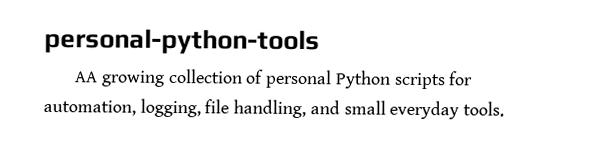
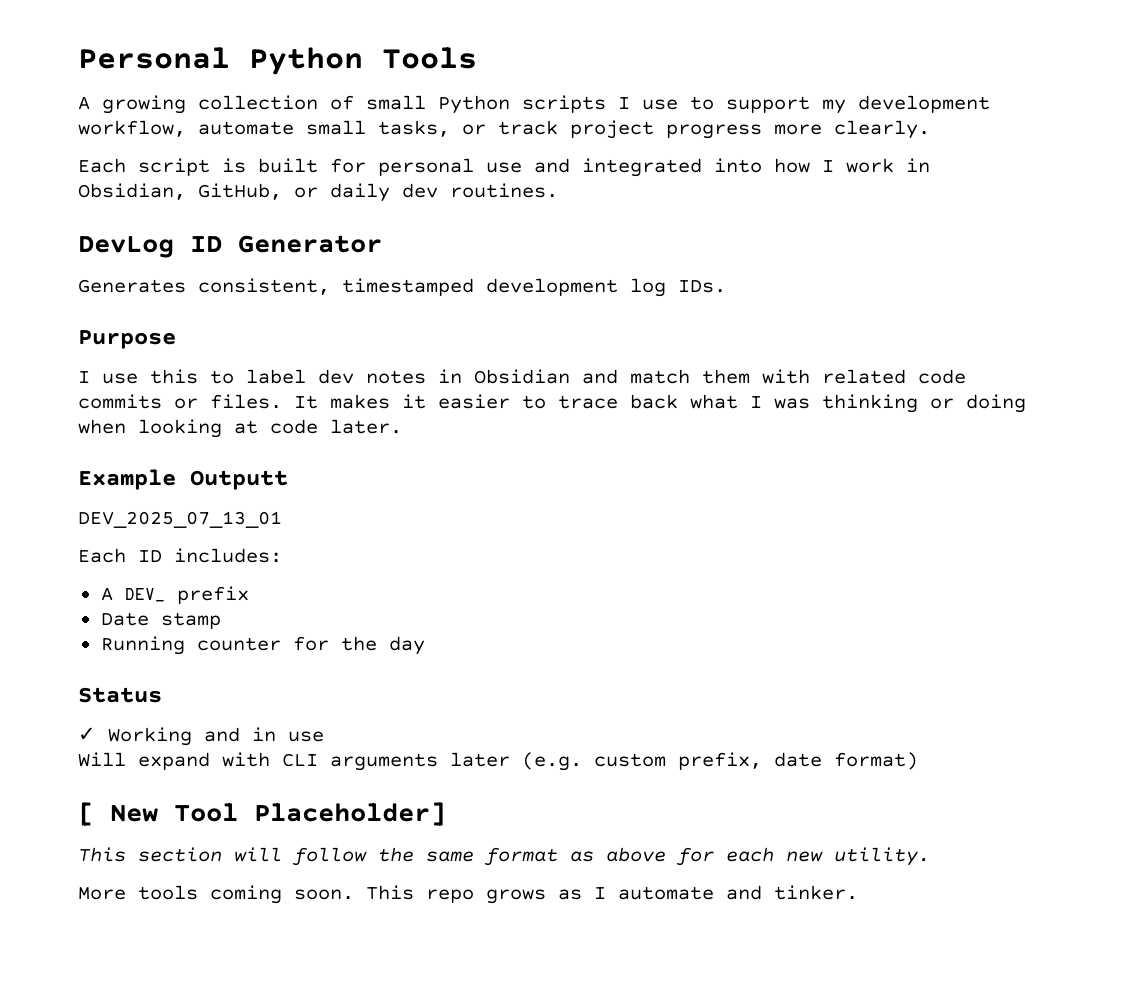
- personal-python-tools
- AA growing collection of personal Python scripts for automation, logging, file handling, and small everyday tools.
+ Personal Python Tools
+ A growing collection of small Python scripts I use to support my development workflow, automate small tasks, or track project progress more clearly.
+ Each script is built for personal use and integrated into how I work in Obsidian, GitHub, or daily dev routines.
+ DevLog ID Generator
+ Generates consistent, timestamped development log IDs.
+ Purpose
+ I use this to label dev notes in Obsidian and match them with related code commits or files. It makes it easier to trace back what I was thinking or doing when looking at code later.
+ Example Outputt
+ DEV_2025_07_13_01
+ Each ID includes:
+ A DEV_ prefix
+ Date stamp
+ Running counter for the day
+ Status
+ ✓ Working and in use
+ Will expand with CLI arguments later (e.g. custom prefix, date format)
+ [ New Tool Placeholder]
+ This section will follow the same format as above for each new utility.
+ More tools coming soon. This repo grows as I automate and tinker.

